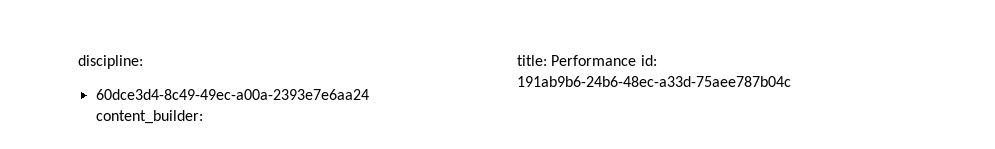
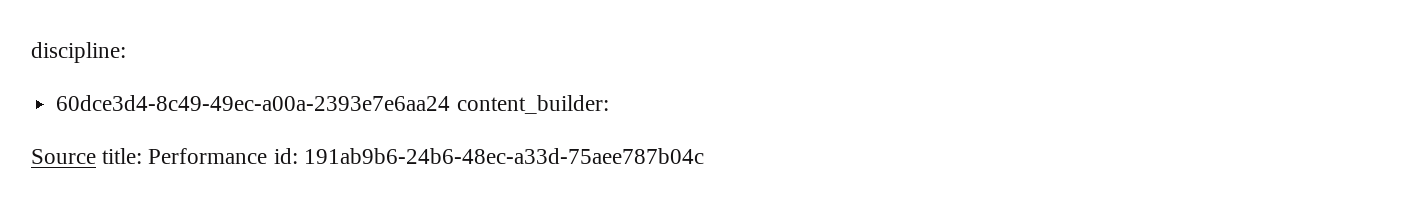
- title: Performance id: 191ab9b6-24b6-48ec-a33d-75aee787b04c
+ Source title: Performance id: 191ab9b6-24b6-48ec-a33d-75aee787b04c

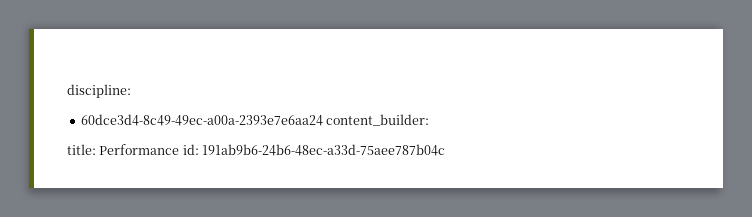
- Source title: Performance id: 191ab9b6-24b6-48ec-a33d-75aee787b04c
+ title: Performance id: 191ab9b6-24b6-48ec-a33d-75aee787b04c

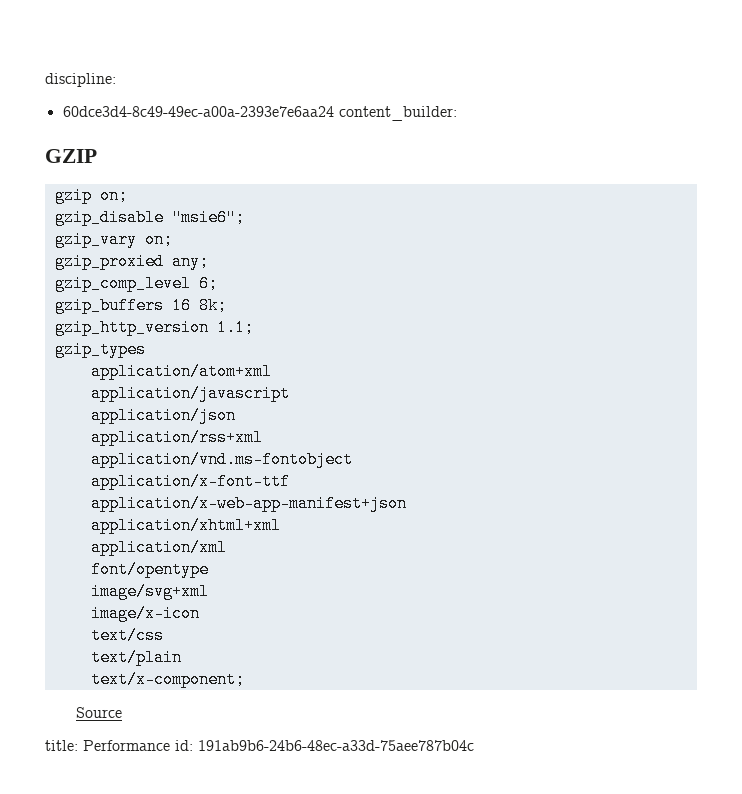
+ GZIP
+ gzip on;
+ gzip_disable "msie6";
+ gzip_vary on;
+ gzip_proxied any;
+ gzip_comp_level 6;
+ gzip_buffers 16 8k;
+ gzip_http_version 1.1;
+ gzip_types
+ application/atom+xml
+ application/javascript
+ application/json
+ application/rss+xml
+ application/vnd.ms-fontobject
+ application/x-font-ttf
+ application/x-web-app-manifest+json
+ application/xhtml+xml
+ application/xml
+ font/opentype
+ image/svg+xml
+ image/x-icon
+ text/css
+ text/plain
+ text/x-component;
+ Source

